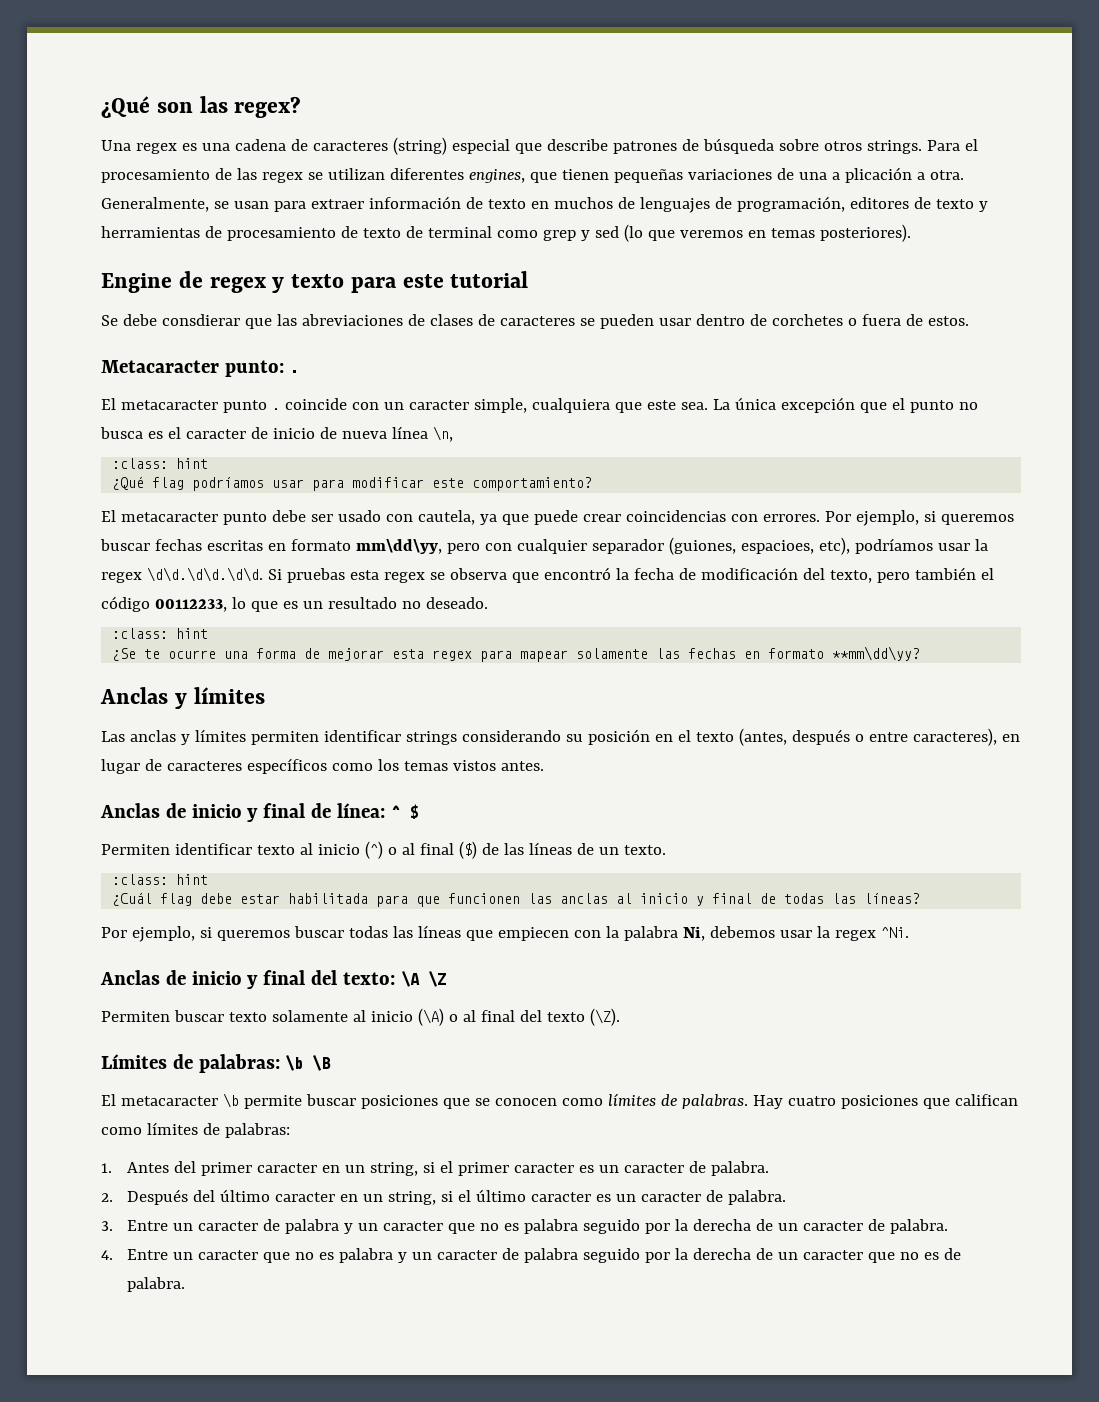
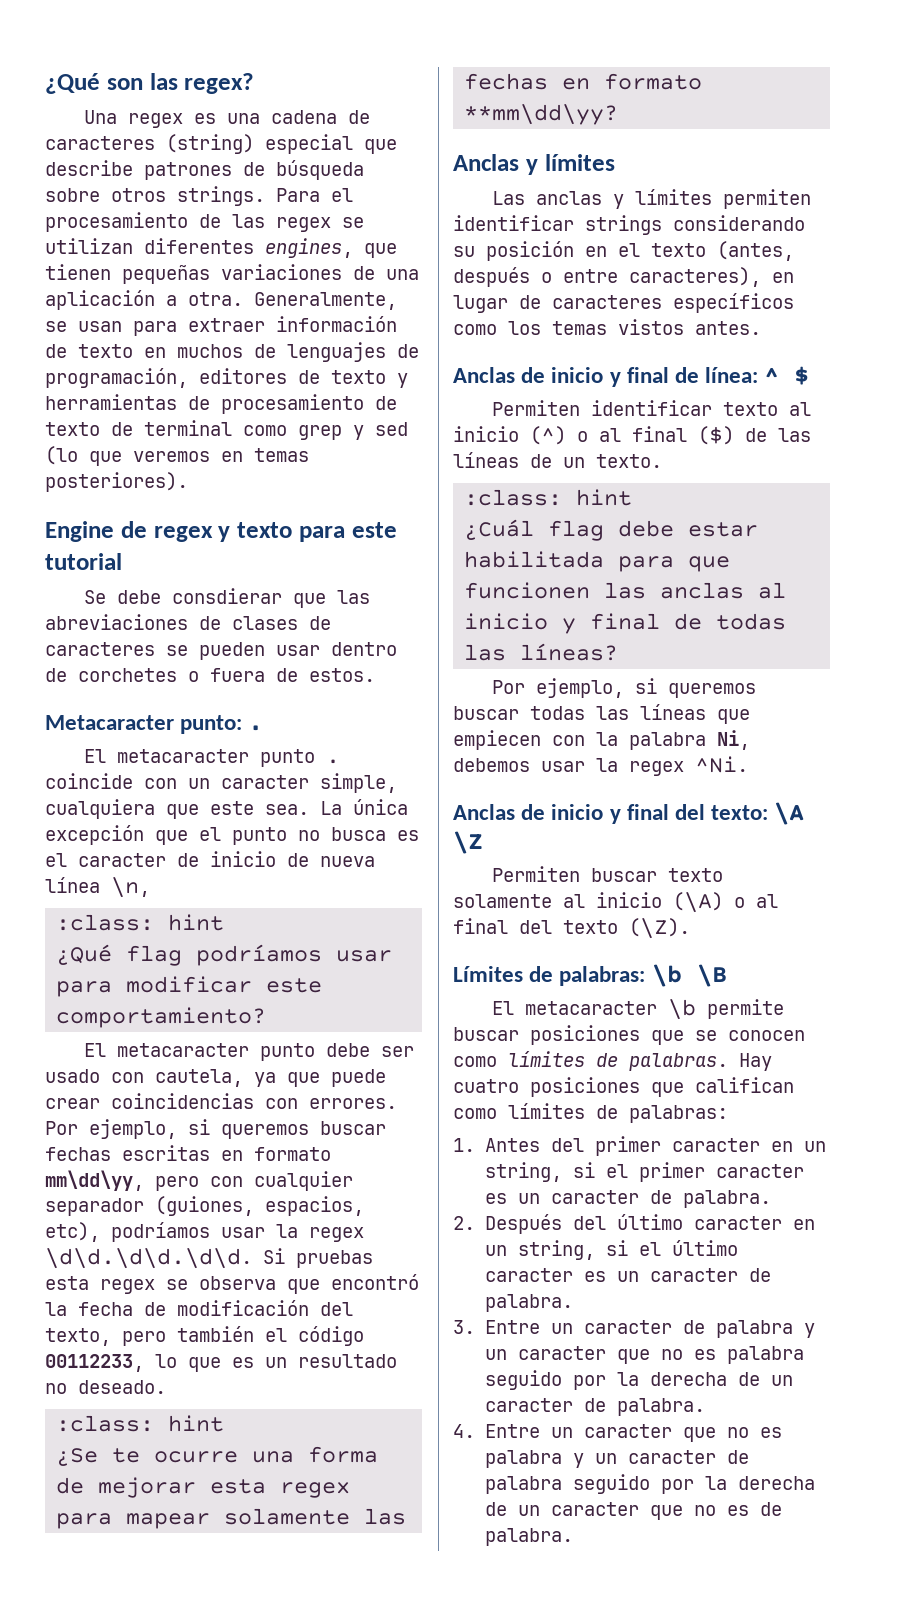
- Para el procesamiento de las regex se utilizan diferentes engines, que tienen pequeñas variaciones de una a plicación a otra.
+ Para el procesamiento de las regex se utilizan diferentes engines, que tienen pequeñas variaciones de una aplicación a otra.
- Por ejemplo, si queremos buscar fechas escritas en formato mm\dd\yy, pero con cualquier separador (guiones, espacioes, etc), podríamos usar la regex \d\d.\d\d.\d\d. Si pruebas esta regex se observa que encontró la fecha de modificación del texto, pero también el código 00112233, lo que es un resultado no deseado.
+ Por ejemplo, si queremos buscar fechas escritas en formato mm\dd\yy, pero con cualquier separador (guiones, espacios, etc), podríamos usar la regex \d\d.\d\d.\d\d. Si pruebas esta regex se observa que encontró la fecha de modificación del texto, pero también el código 00112233, lo que es un resultado no deseado.

